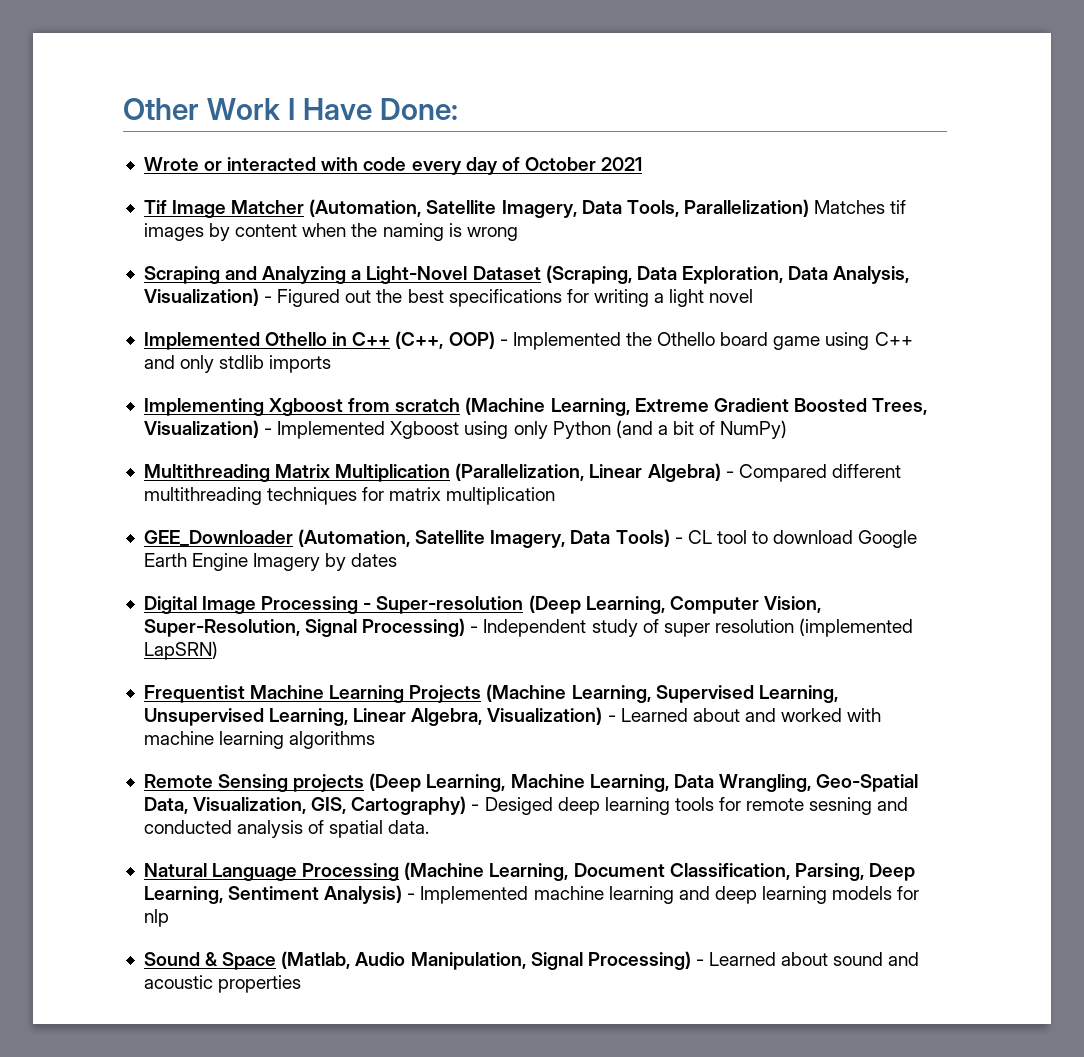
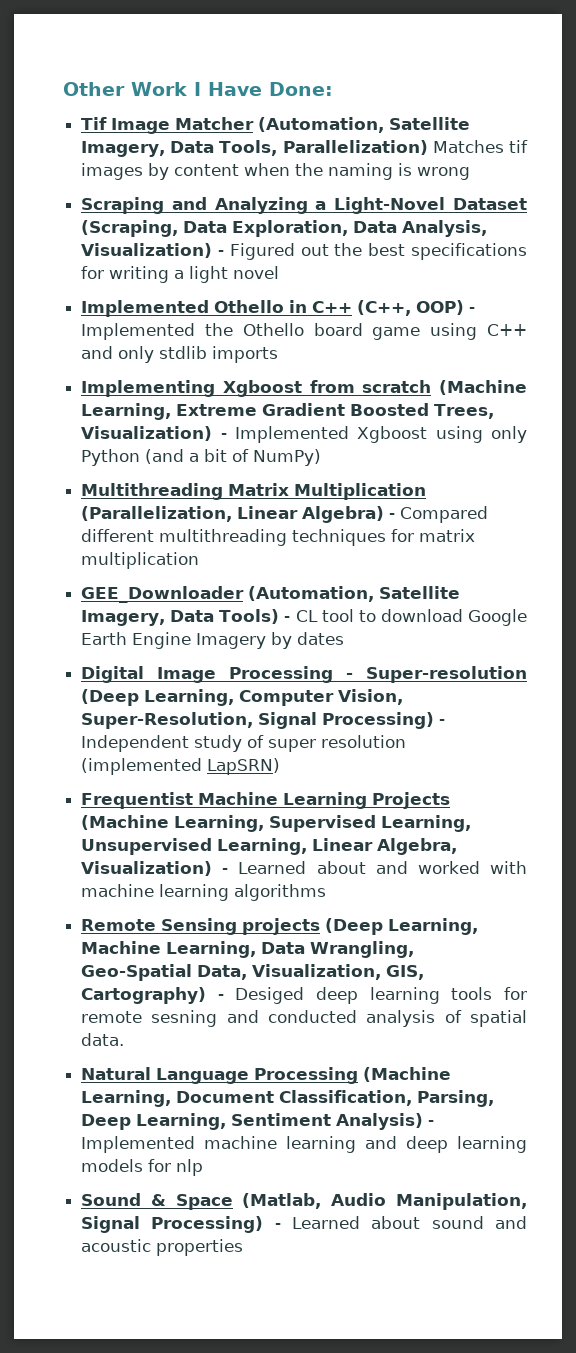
- Wrote or interacted with code every day of October 2021

